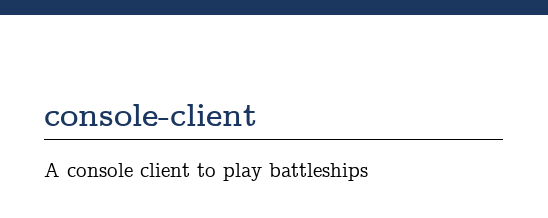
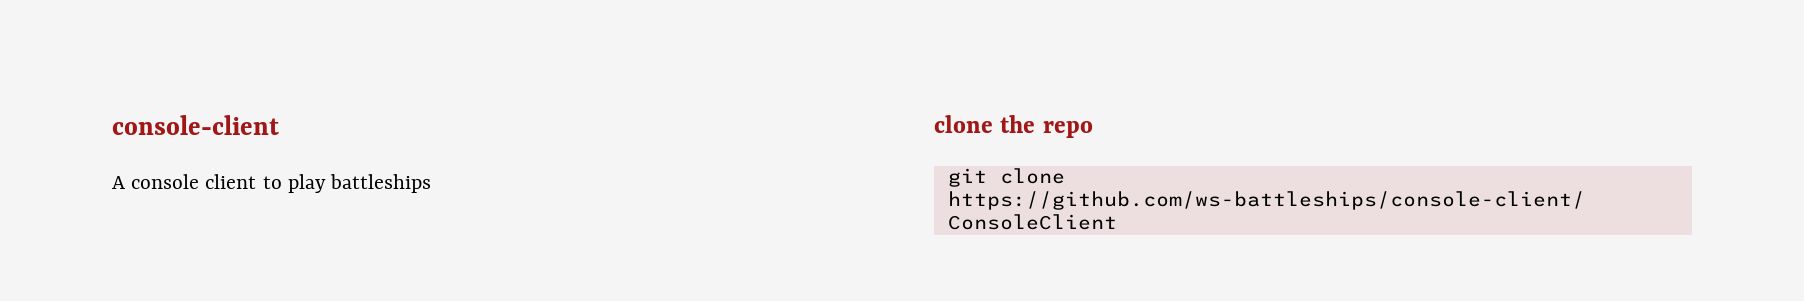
+ clone the repo
+ git clone https://github.com/ws-battleships/console-client/ ConsoleClient

